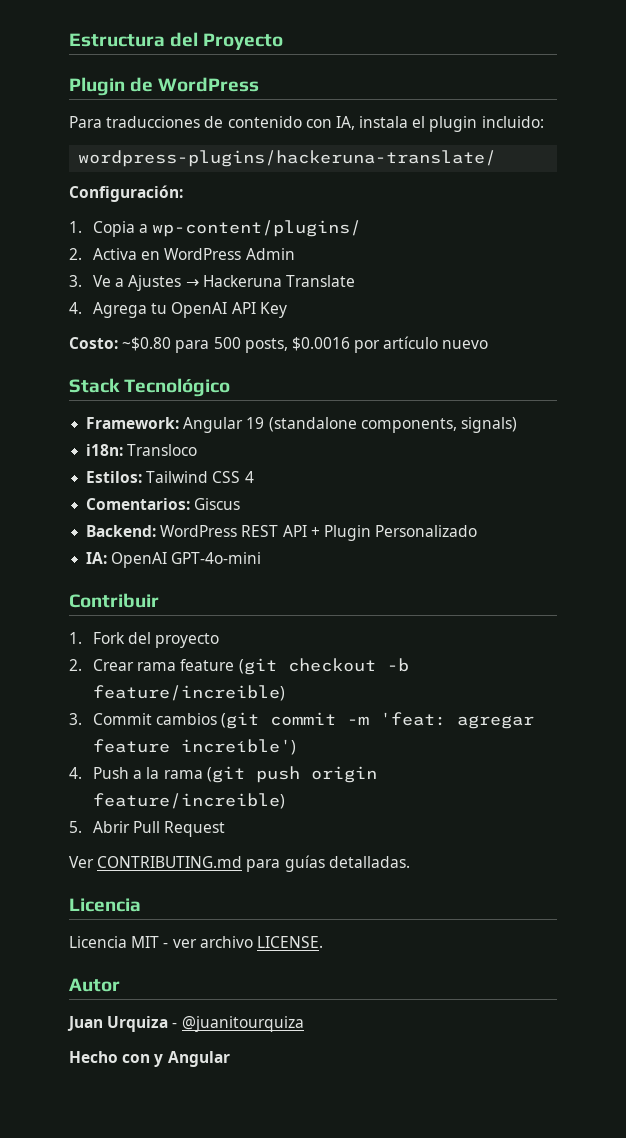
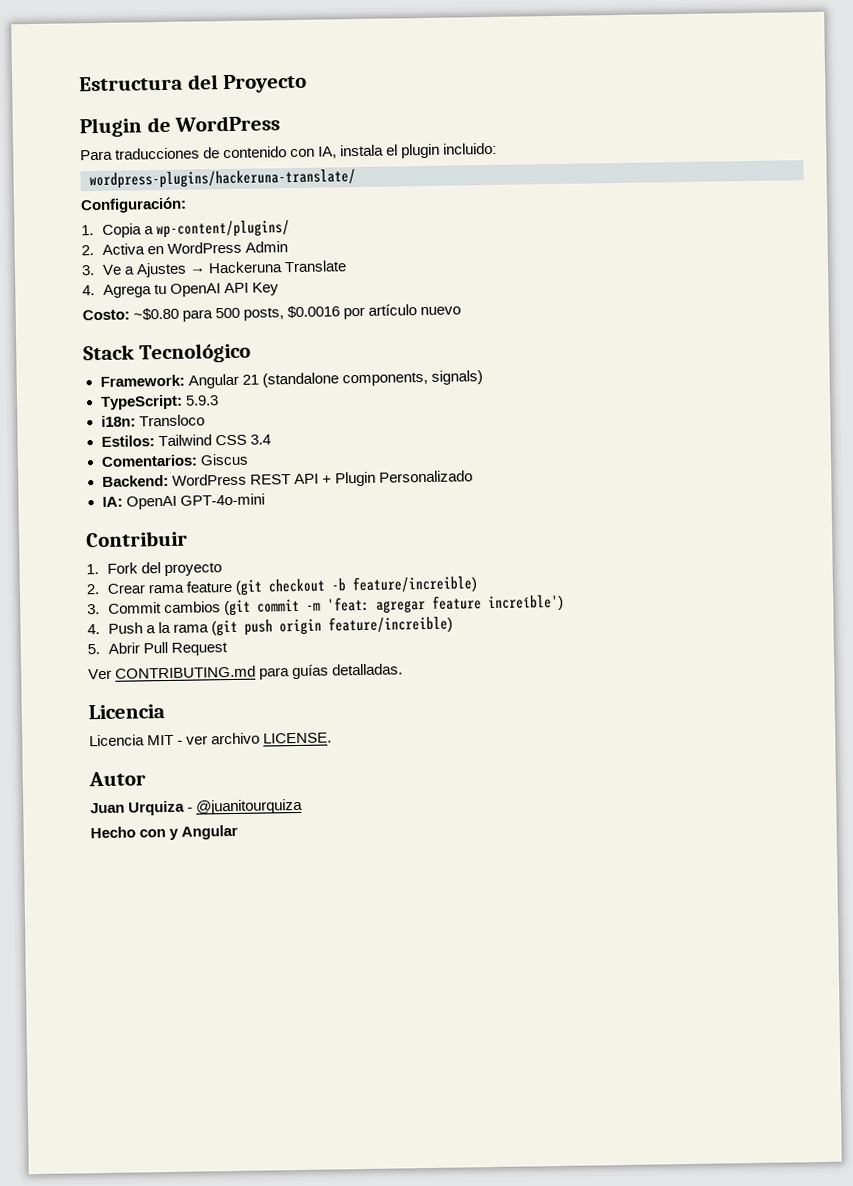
- Framework: Angular 19 (standalone components, signals)
+ Framework: Angular 21 (standalone components, signals)
+ TypeScript: 5.9.3
- Estilos: Tailwind CSS 4
+ Estilos: Tailwind CSS 3.4

